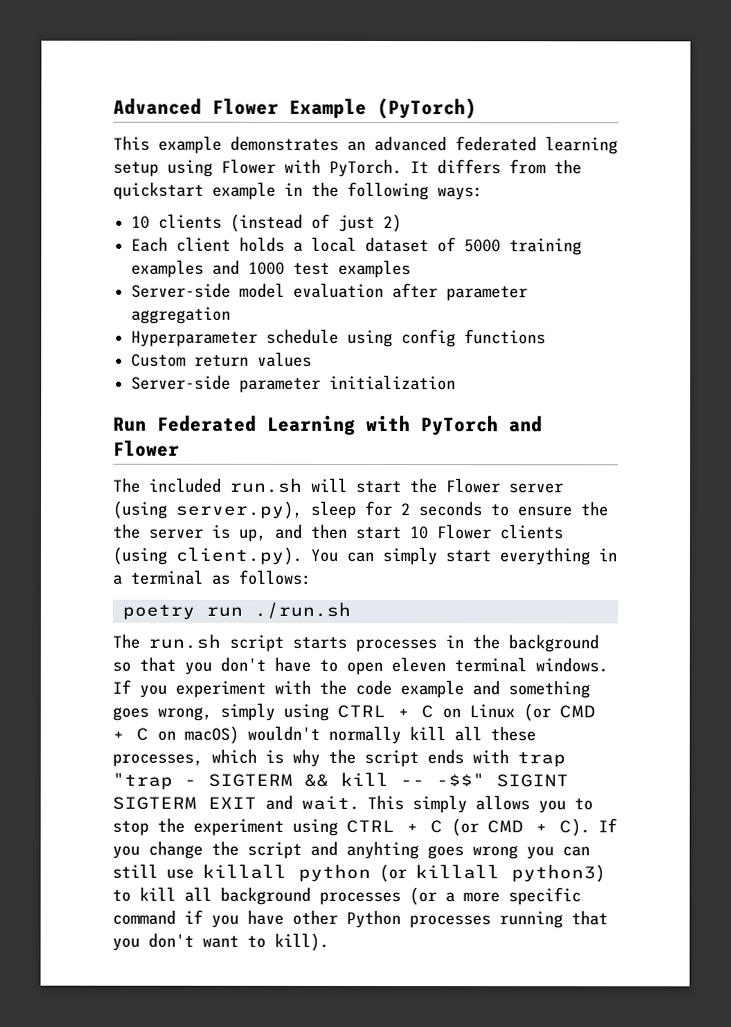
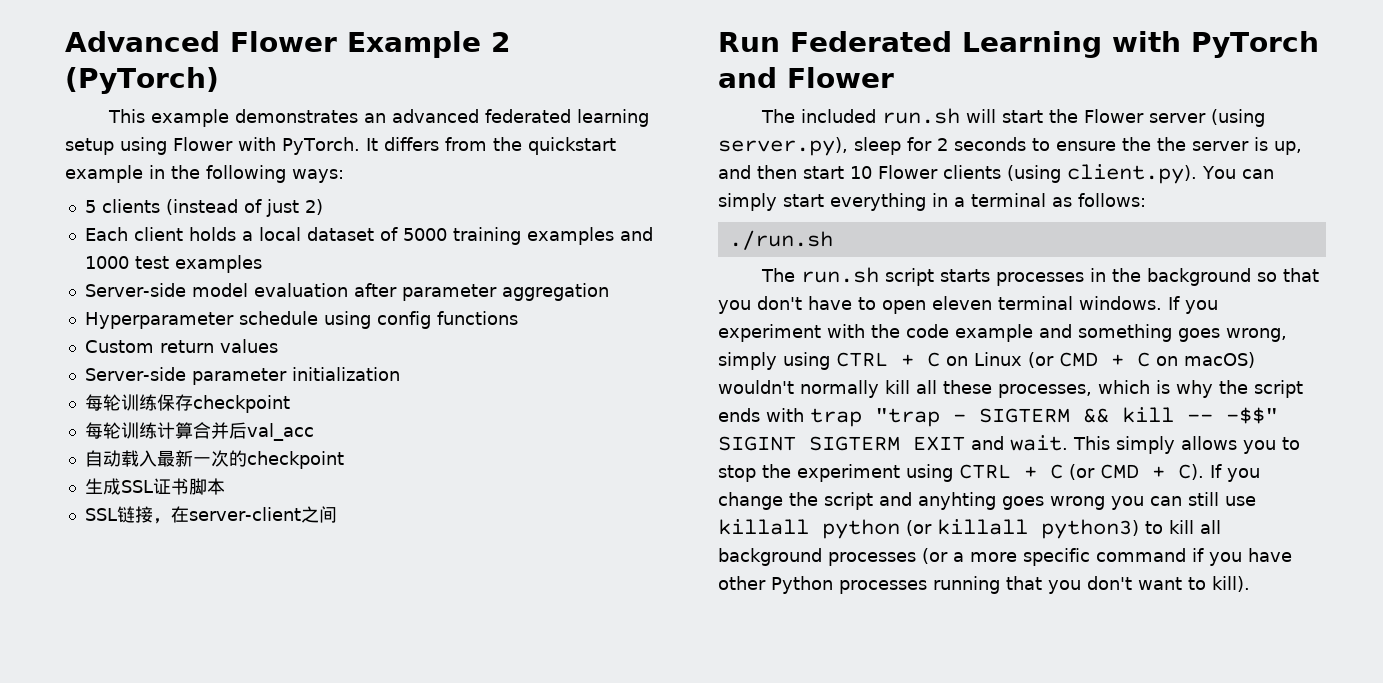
- Advanced Flower Example (PyTorch)
+ Advanced Flower Example 2 (PyTorch)
- 10 clients (instead of just 2)
+ 5 clients (instead of just 2)
+ 每轮训练保存checkpoint
+ 每轮训练计算合并后val_acc
+ 自动载入最新一次的checkpoint
+ 生成SSL证书脚本
+ SSL链接，在server-client之间
- poetry run ./run.sh
+ ./run.sh

